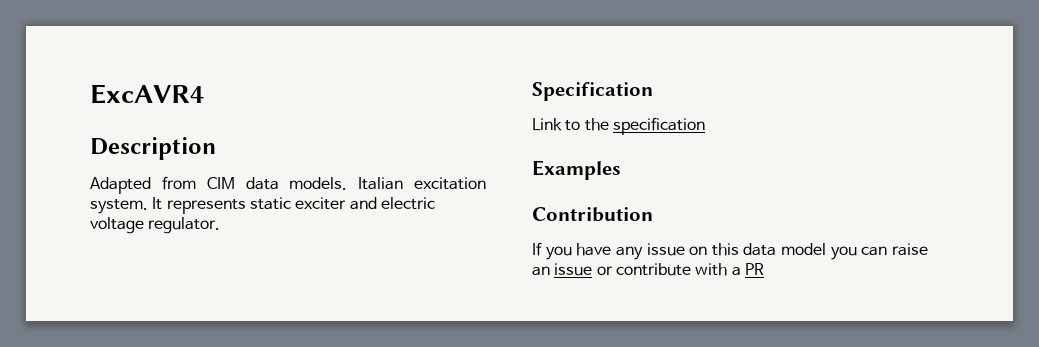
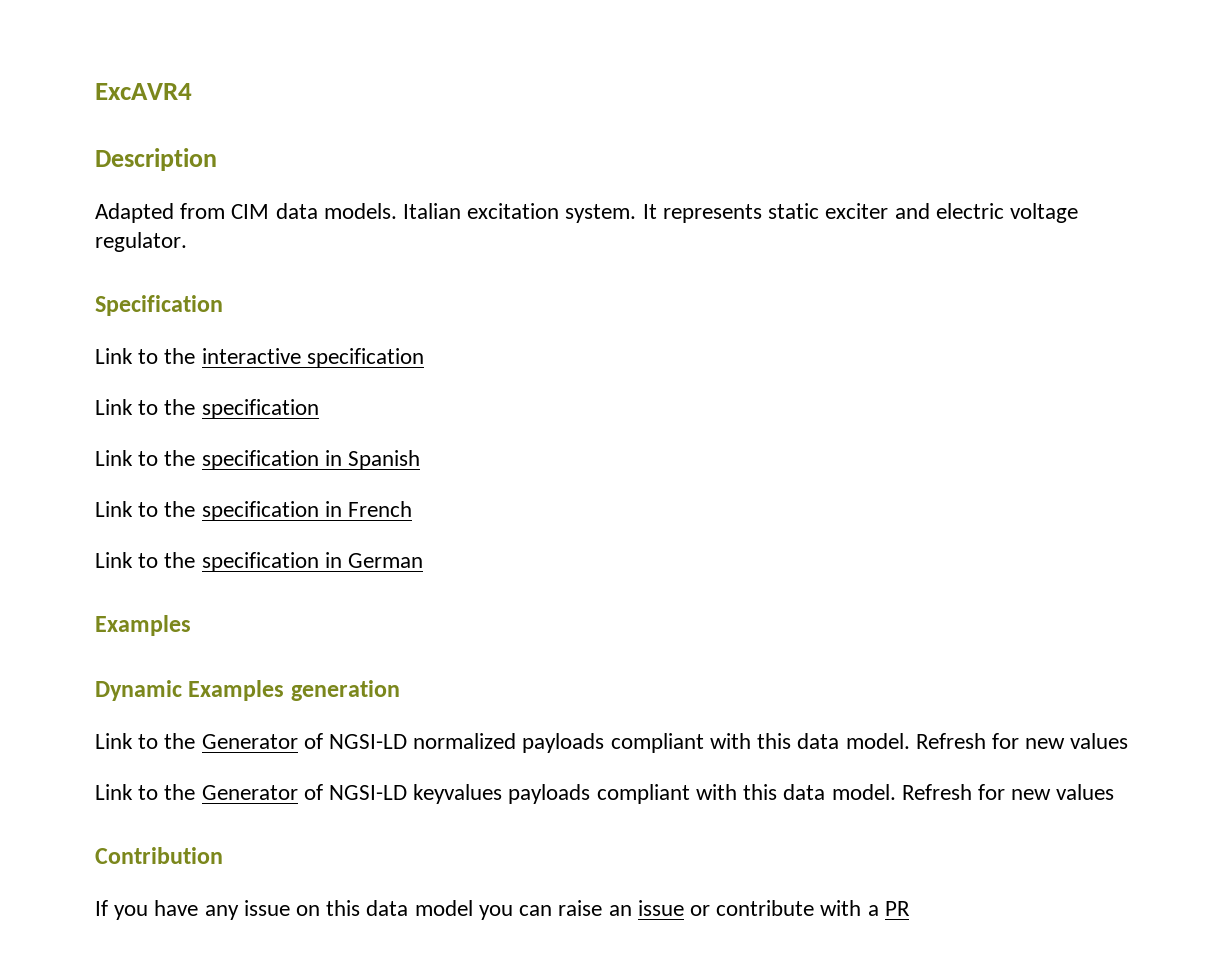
+ Link to the interactive specification
  Link to the specification
+ Link to the specification in Spanish
+ Link to the specification in French
+ Link to the specification in German
  Examples
+ Dynamic Examples generation
+ Link to the Generator of NGSI-LD normalized payloads compliant with this data model. Refresh for new values
+ Link to the Generator of NGSI-LD keyvalues payloads compliant with this data model. Refresh for new values

